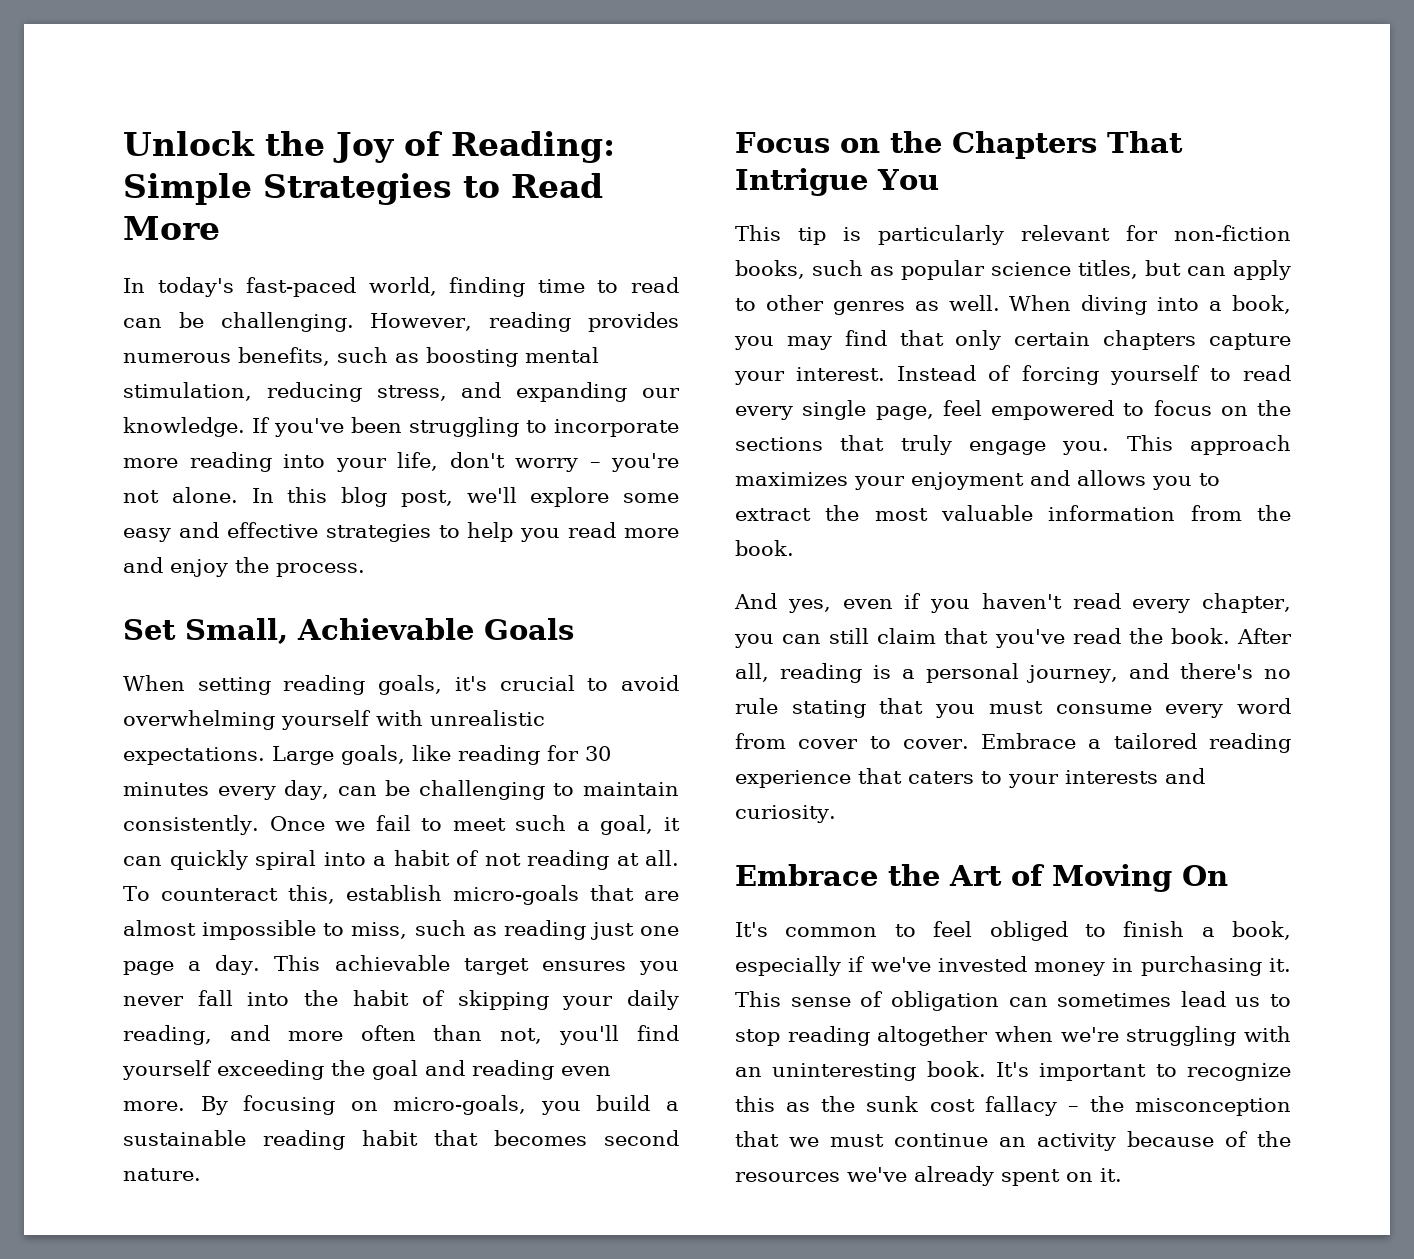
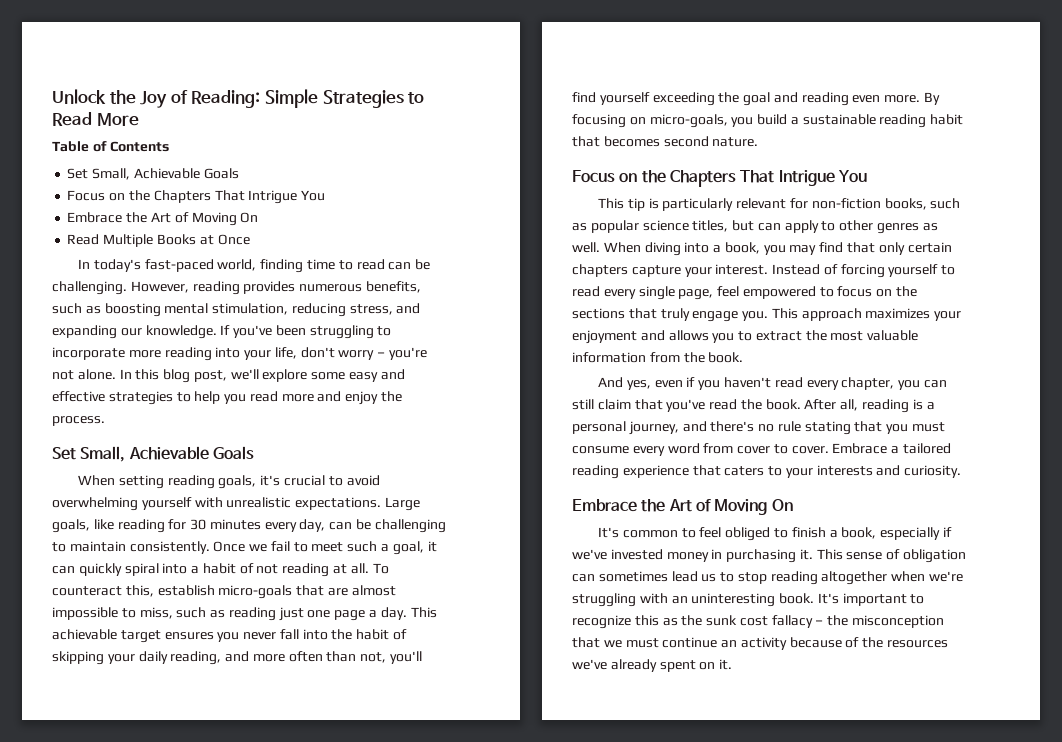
+ Table of Contents
+ Set Small, Achievable Goals
+ Focus on the Chapters That Intrigue You
+ Embrace the Art of Moving On
+ Read Multiple Books at Once

